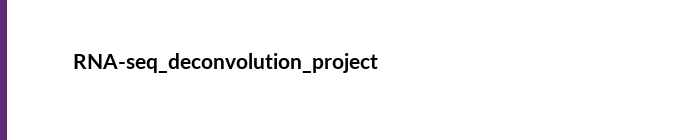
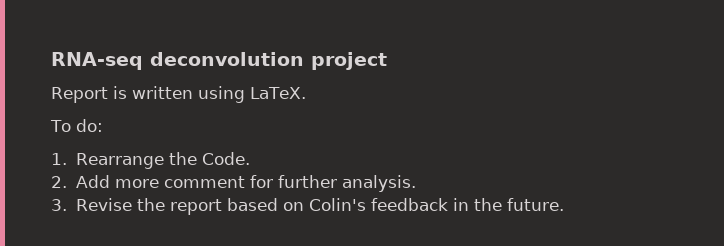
- RNA-seq_deconvolution_project
+ RNA-seq deconvolution project
+ Report is written using LaTeX.
+ To do:
+ 1. Rearrange the Code.
+ 2. Add more comment for further analysis.
+ 3. Revise the report based on Colin's feedback in the future.

